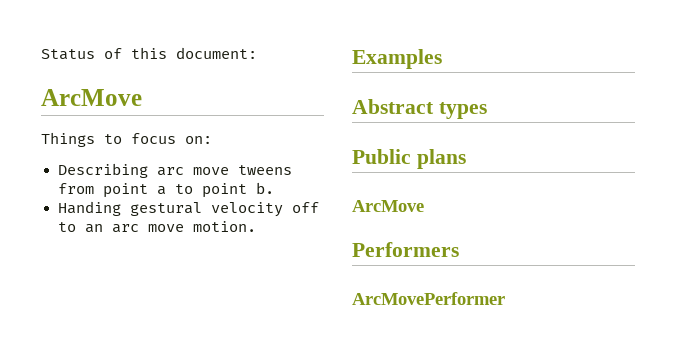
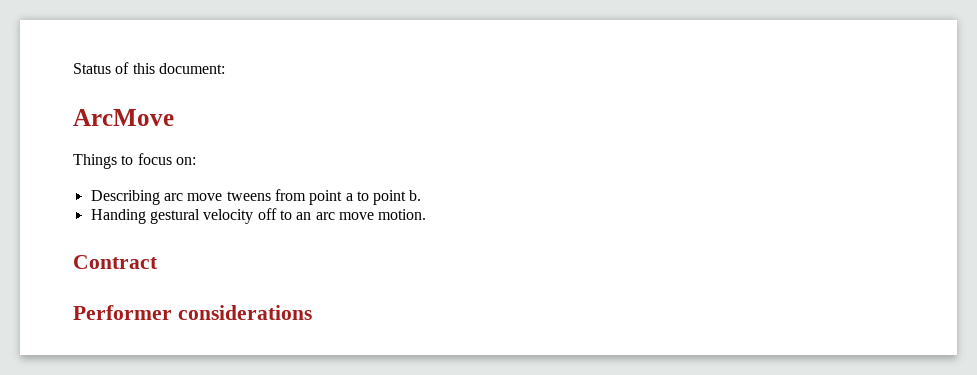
- Examples
- Abstract types
- Public plans
- ArcMove
- Performers
- ArcMovePerformer
+ Contract
+ Performer considerations

